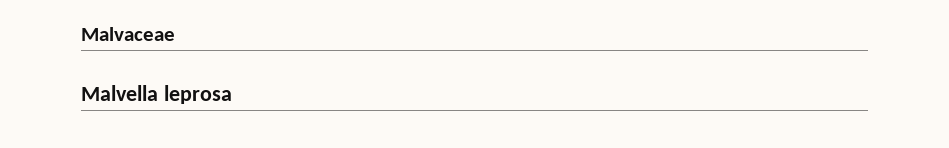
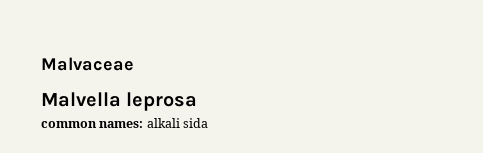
+ common names: alkali sida

